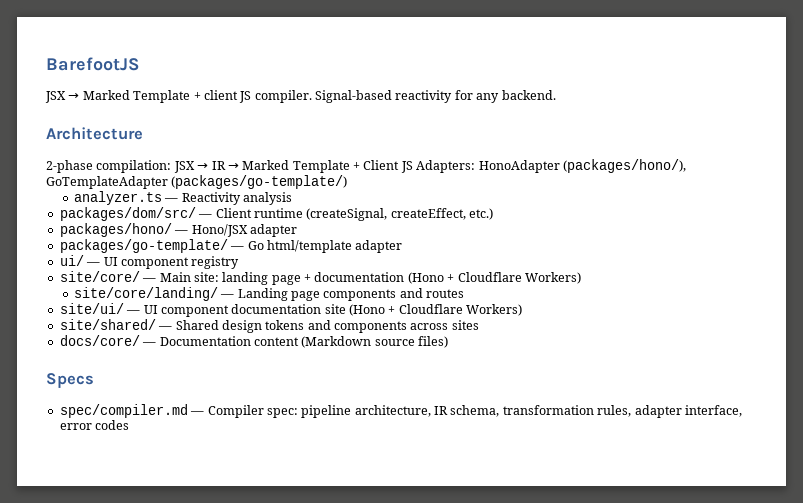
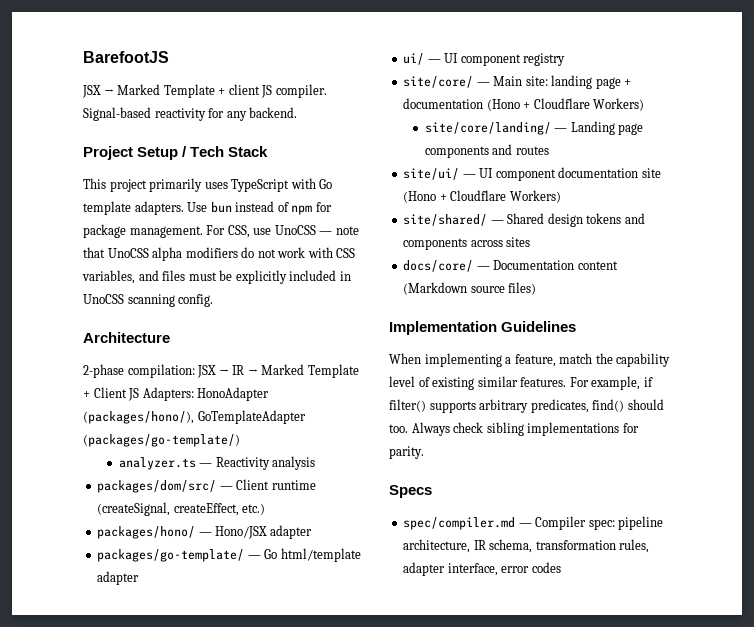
+ Project Setup / Tech Stack
+ This project primarily uses TypeScript with Go template adapters. Use bun instead of npm for package management. For CSS, use UnoCSS — note that UnoCSS alpha modifiers do not work with CSS variables, and files must be explicitly included in UnoCSS scanning config.
+ Implementation Guidelines
+ When implementing a feature, match the capability level of existing similar features. For example, if filter() supports arbitrary predicates, find() should too. Always check sibling implementations for parity.

